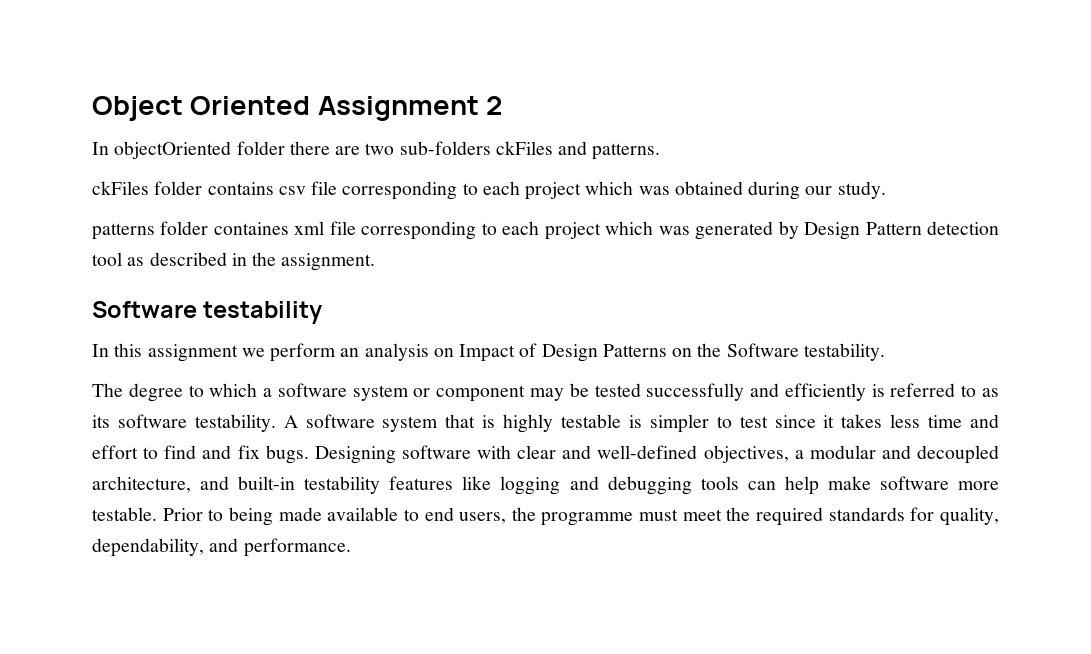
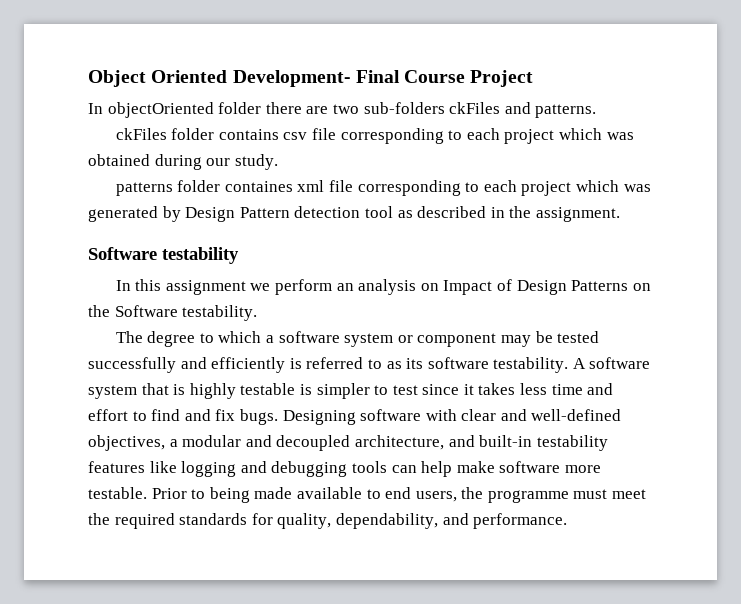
- Object Oriented Assignment 2
+ Object Oriented Development- Final Course Project

